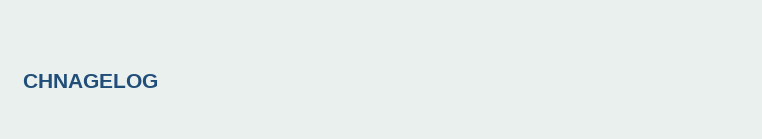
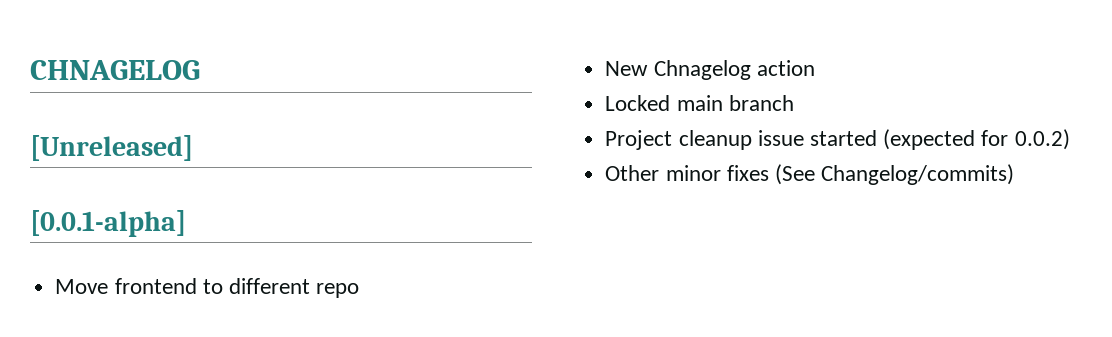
+ [Unreleased]
+ [0.0.1-alpha]
+ Move frontend to different repo
+ New Chnagelog action
+ Locked main branch
+ Project cleanup issue started (expected for 0.0.2)
+ Other minor fixes (See Changelog/commits)

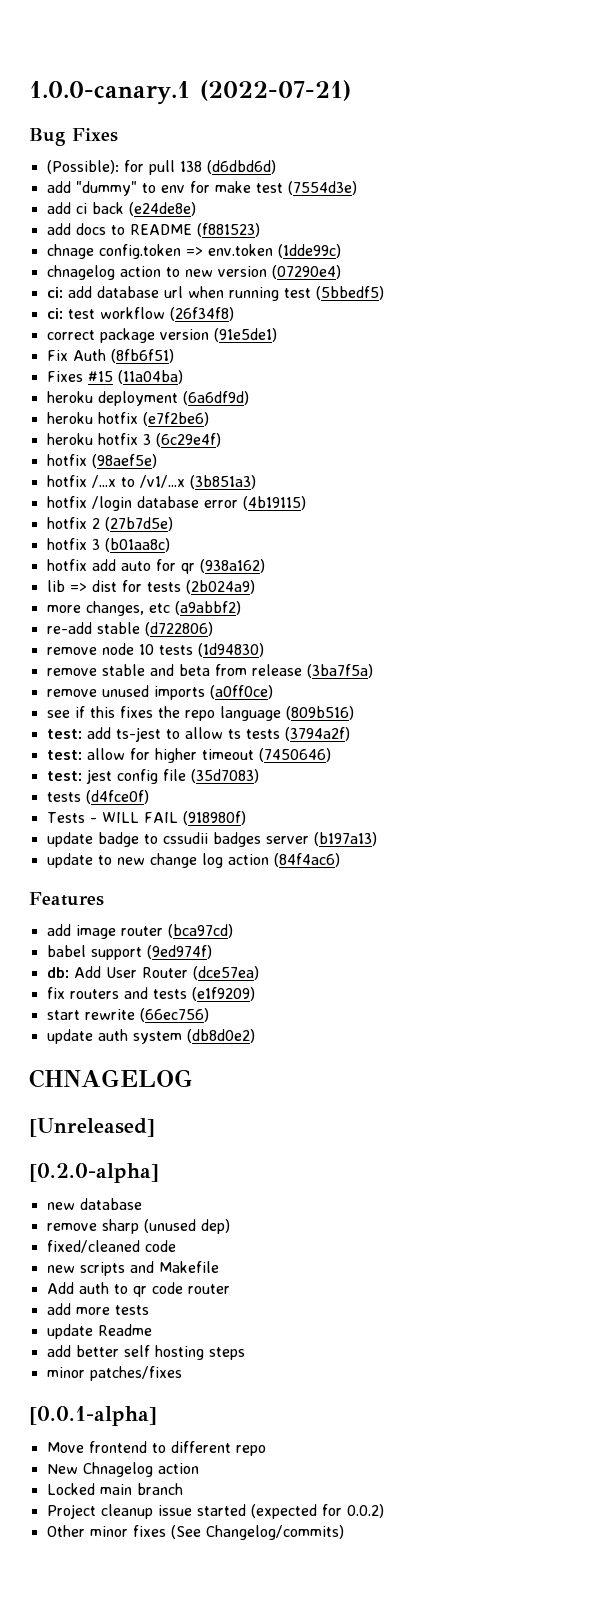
+ 1.0.0-canary.1 (2022-07-21)
+ Bug Fixes
+ (Possible): for pull 138 (d6dbd6d)
+ add "dummy" to env for make test (7554d3e)
+ add ci back (e24de8e)
+ add docs to README (f881523)
+ chnage config.token => env.token (1dde99c)
+ chnagelog action to new version (07290e4)
+ ci: add database url when running test (5bbedf5)
+ ci: test workflow (26f34f8)
+ correct package version (91e5de1)
+ Fix Auth (8fb6f51)
+ Fixes #15 (11a04ba)
+ heroku deployment (6a6df9d)
+ heroku hotfix (e7f2be6)
+ heroku hotfix 3 (6c29e4f)
+ hotfix (98aef5e)
+ hotfix /...x to /v1/...x (3b851a3)
+ hotfix /login database error (4b19115)
+ hotfix 2 (27b7d5e)
+ hotfix 3 (b01aa8c)
+ hotfix add auto for qr (938a162)
+ lib => dist for tests (2b024a9)
+ more changes, etc (a9abbf2)
+ re-add stable (d722806)
+ remove node 10 tests (1d94830)
+ remove stable and beta from release (3ba7f5a)
+ remove unused imports (a0ff0ce)
+ see if this fixes the repo language (809b516)
+ test: add ts-jest to allow ts tests (3794a2f)
+ test: allow for higher timeout (7450646)
+ test: jest config file (35d7083)
+ tests (d4fce0f)
+ Tests - WILL FAIL (918980f)
+ update badge to cssudii badges server (b197a13)
+ update to new change log action (84f4ac6)
+ Features
+ add image router (bca97cd)
+ babel support (9ed974f)
+ db: Add User Router (dce57ea)
+ fix routers and tests (e1f9209)
+ start rewrite (66ec756)
+ update auth system (db8d0e2)
  CHNAGELOG
  [Unreleased]
+ [0.2.0-alpha]
+ new database
+ remove sharp (unused dep)
+ fixed/cleaned code
+ new scripts and Makefile
+ Add auth to qr code router
+ add more tests
+ update Readme
+ add better self hosting steps
+ minor patches/fixes

